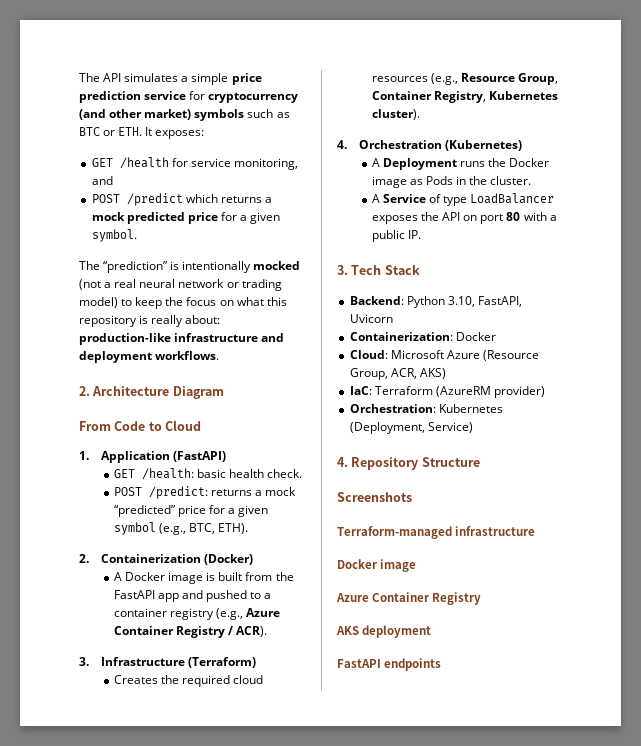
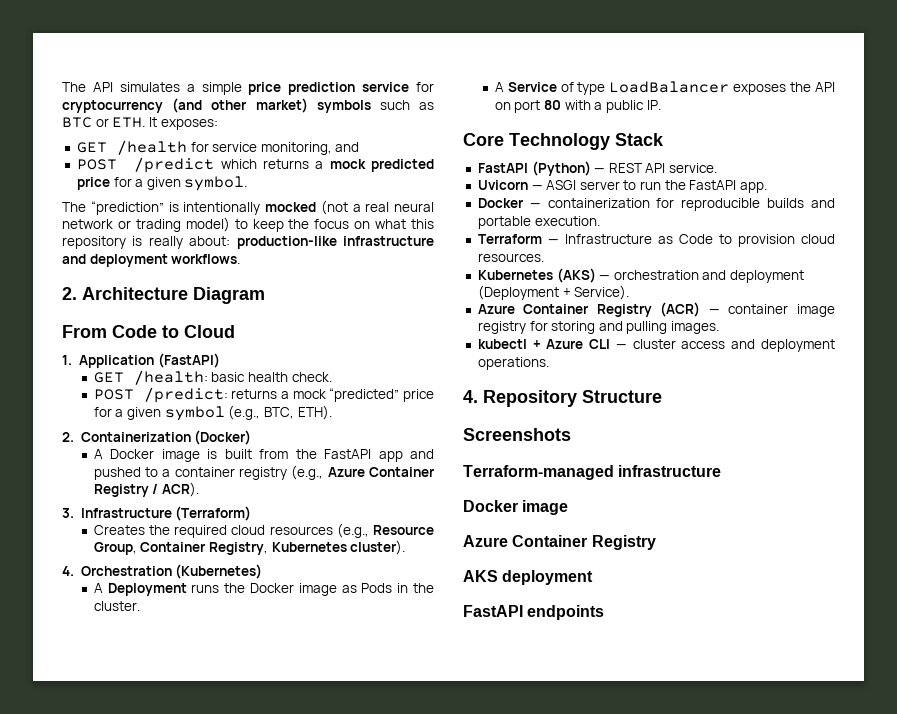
- 3. Tech Stack
+ Core Technology Stack
- Backend: Python 3.10, FastAPI, Uvicorn
- Containerization: Docker
- Cloud: Microsoft Azure (Resource Group, ACR, AKS)
- IaC: Terraform (AzureRM provider)
- Orchestration: Kubernetes (Deployment, Service)
+ FastAPI (Python) — REST API service.
+ Uvicorn — ASGI server to run the FastAPI app.
+ Docker — containerization for reproducible builds and portable execution.
+ Terraform — Infrastructure as Code to provision cloud resources.
+ Kubernetes (AKS) — orchestration and deployment (Deployment + Service).
+ Azure Container Registry (ACR) — container image registry for storing and pulling images.
+ kubectl + Azure CLI — cluster access and deployment operations.

